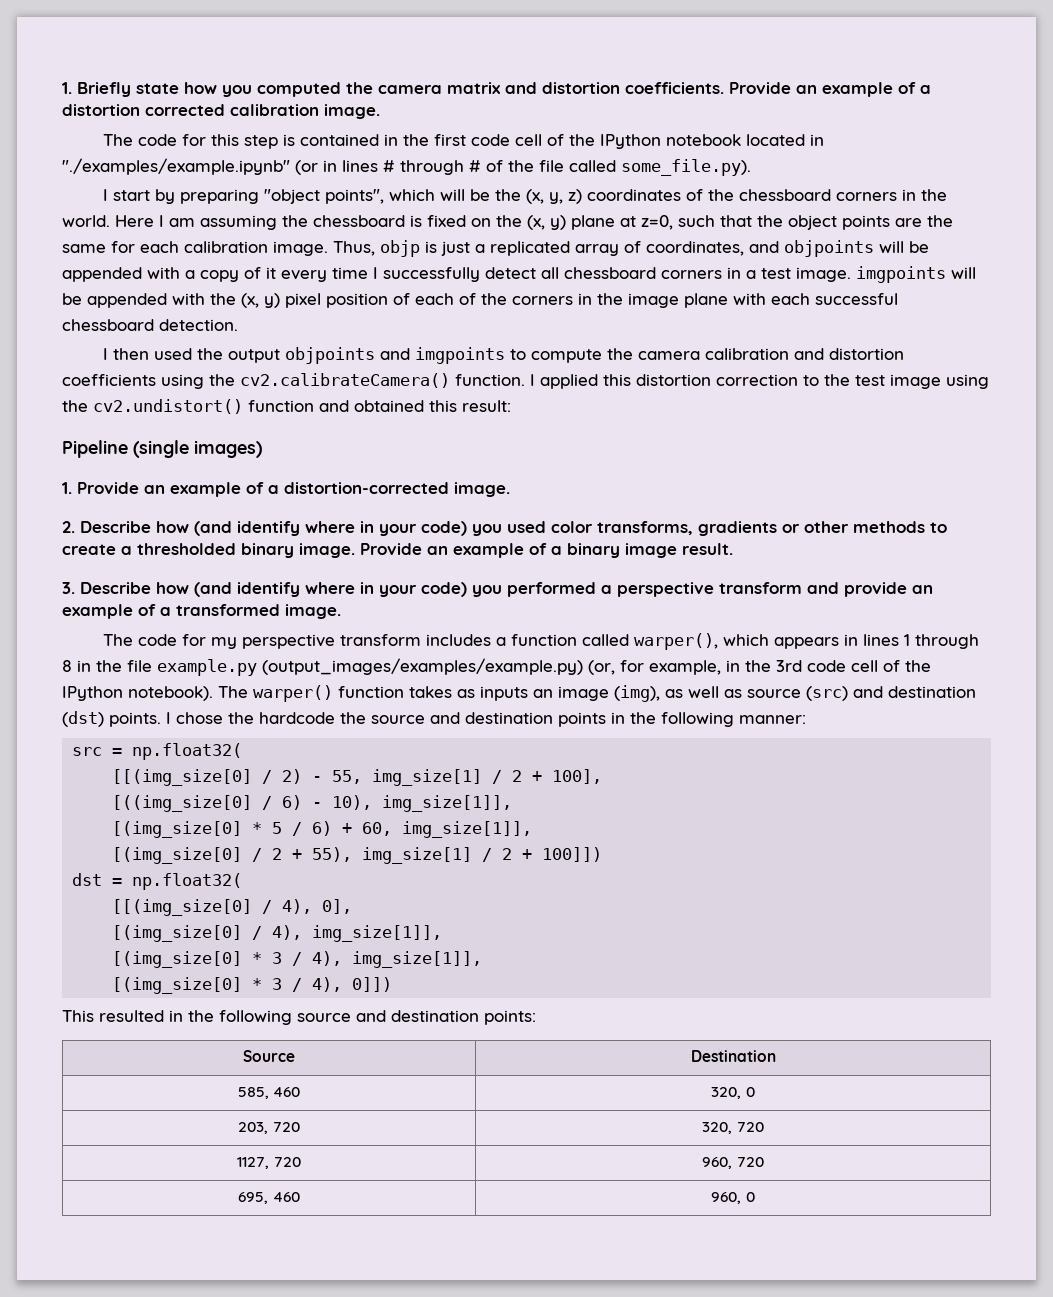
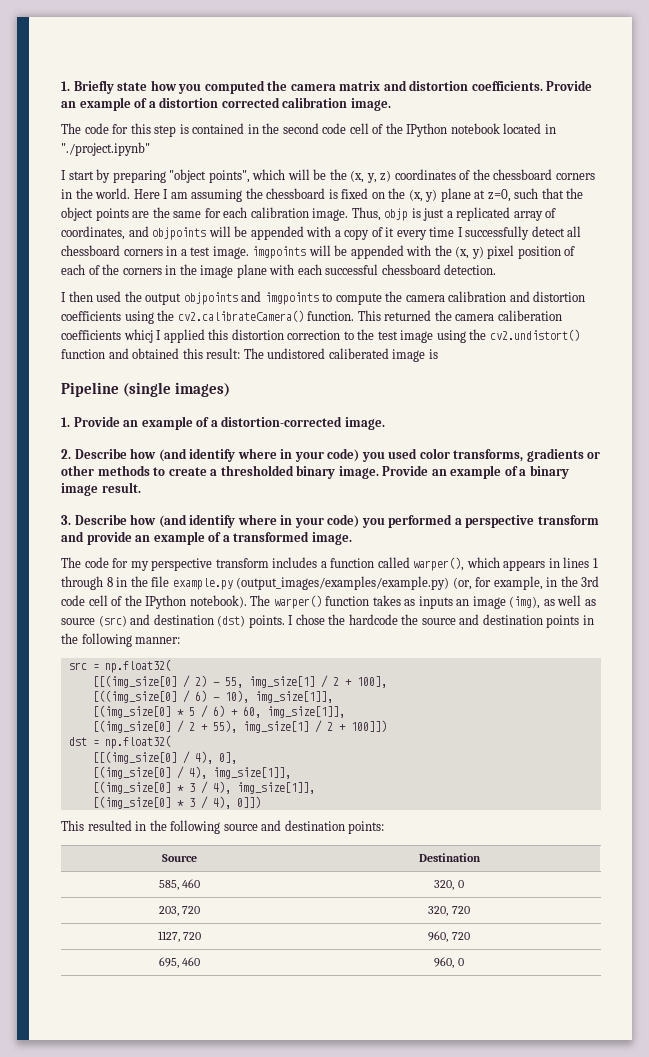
- The code for this step is contained in the first code cell of the IPython notebook located in "./examples/example.ipynb" (or in lines # through # of the file called some_file.py).
+ The code for this step is contained in the second code cell of the IPython notebook located in "./project.ipynb"
- I applied this distortion correction to the test image using the cv2.undistort() function and obtained this result:
+ This returned the camera caliberation coefficients whicj I applied this distortion correction to the test image using the cv2.undistort() function and obtained this result: The undistored caliberated image is

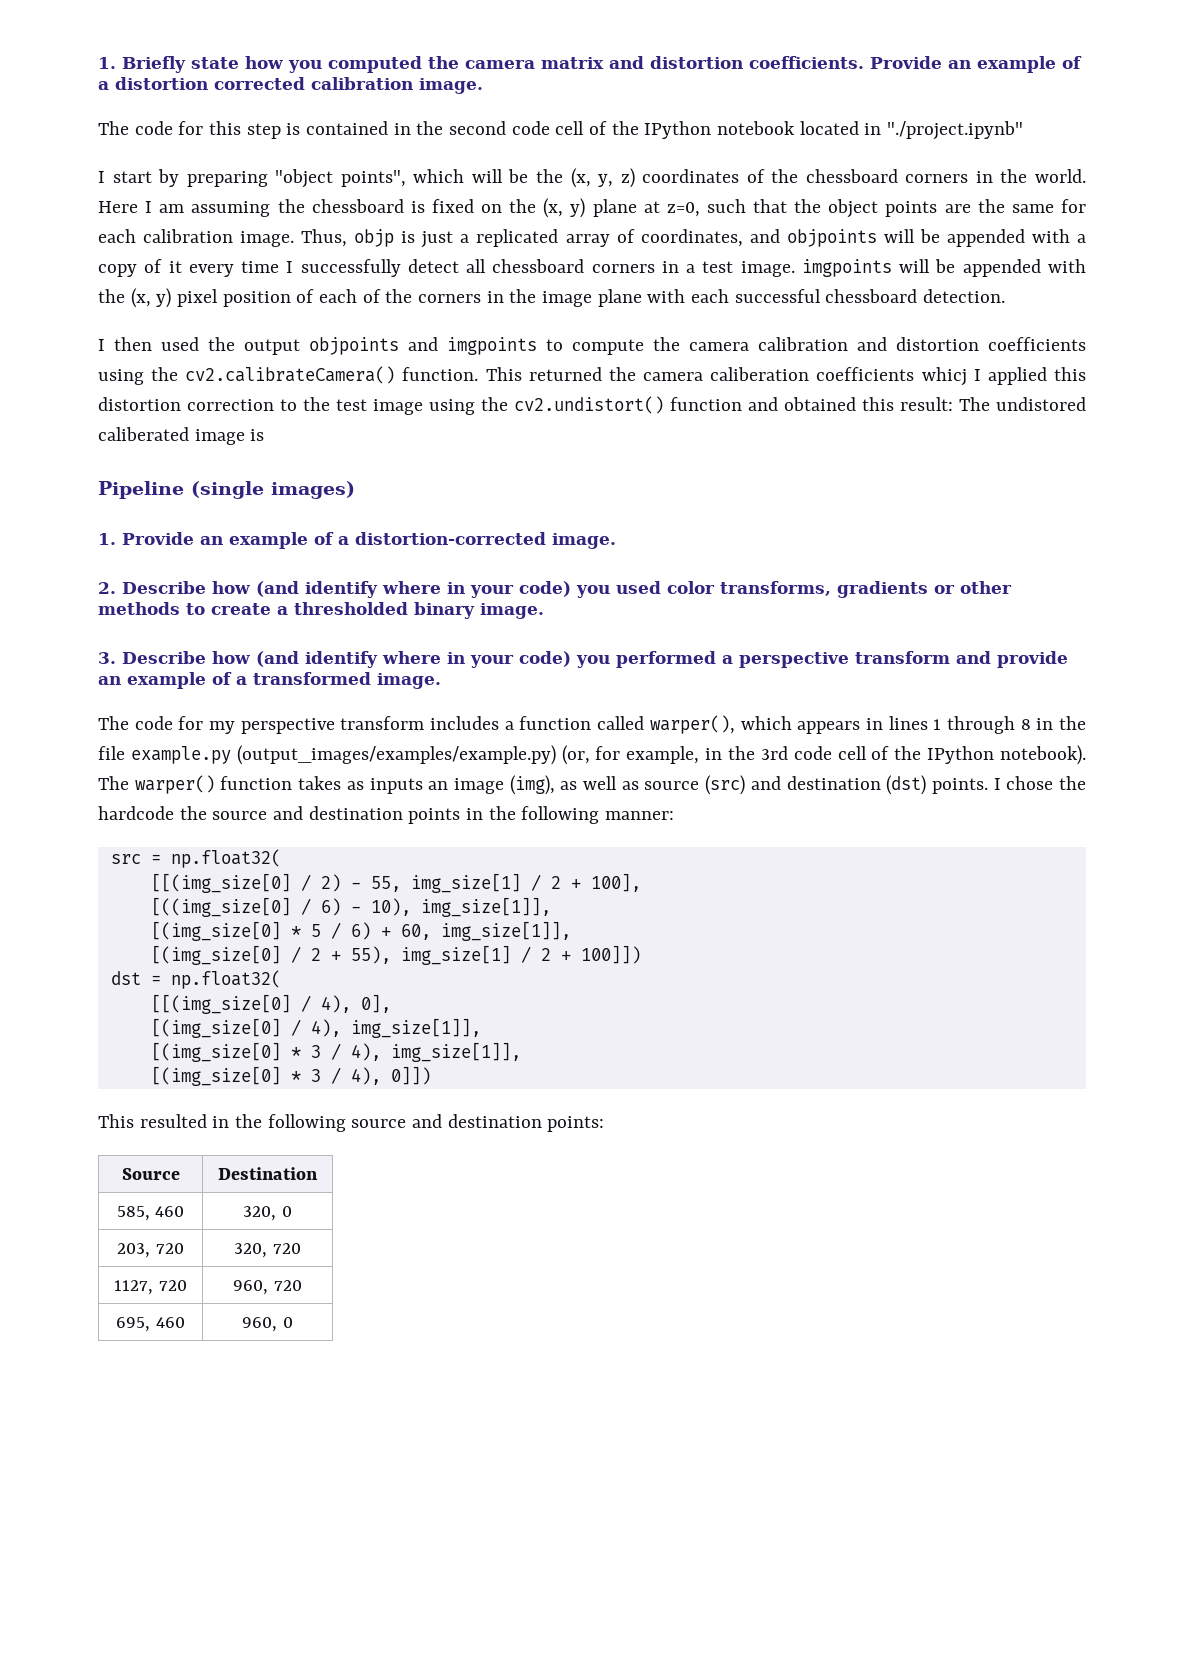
- Provide an example of a binary image result.

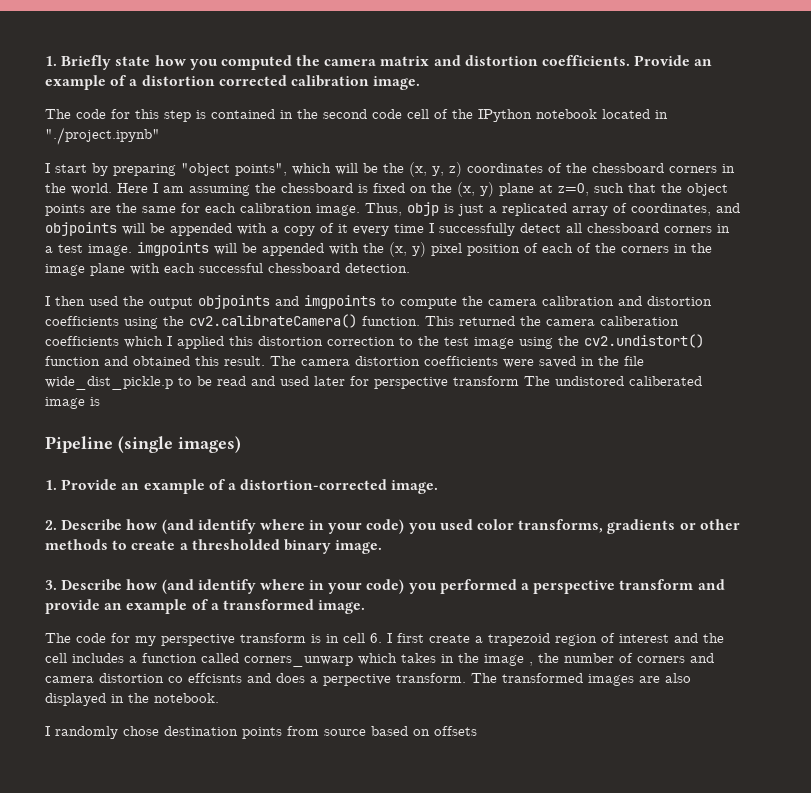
- This returned the camera caliberation coefficients whicj I applied this distortion correction to the test image using the cv2.undistort() function and obtained this result: The undistored caliberated image is
+ This returned the camera caliberation coefficients which I applied this distortion correction to the test image using the cv2.undistort() function and obtained this result. The camera distortion coefficients were saved in the file wide_dist_pickle.p to be read and used later for perspective transform The undistored caliberated image is
- The code for my perspective transform includes a function called warper(), which appears in lines 1 through 8 in the file example.py (output_images/examples/example.py) (or, for example, in the 3rd code cell of the IPython notebook). The warper() function takes as inputs an image (img), as well as source (src) and destination (dst) points. I chose the hardcode the source and destination points in the following manner:
- src = np.float32(
- [[(img_size[0] / 2) - 55, img_size[1] / 2 + 100],
- [((img_size[0] / 6) - 10), img_size[1]],
- [(img_size[0] * 5 / 6) + 60, img_size[1]],
- [(img_size[0] / 2 + 55), img_size[1] / 2 + 100]])
- dst = np.float32(
- [[(img_size[0] / 4), 0],
- [(img_size[0] / 4), img_size[1]],
- [(img_size[0] * 3 / 4), img_size[1]],
- [(img_size[0] * 3 / 4), 0]])
- This resulted in the following source and destination points:
- Source | Destination
- 585, 460 | 320, 0
- 203, 720 | 320, 720
- 1127, 720 | 960, 720
- 695, 460 | 960, 0
+ The code for my perspective transform is in cell 6. I first create a trapezoid region of interest and the cell includes a function called corners_unwarp which takes in the image , the number of corners and camera distortion co effcisnts and does a perpective transform. The transformed images are also displayed in the notebook.
+ I randomly chose destination points from source based on offsets

